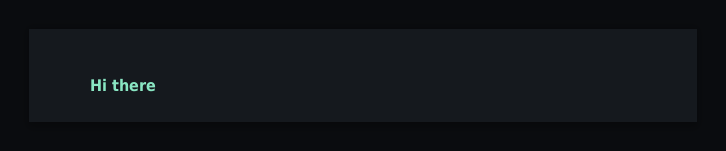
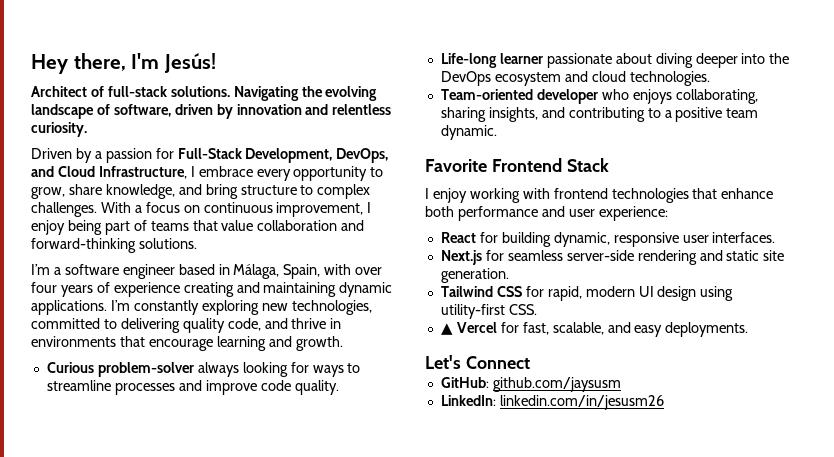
- Hi there
+ Hey there, I'm Jesús!
+ Architect of full-stack solutions. Navigating the evolving landscape of software, driven by innovation and relentless curiosity.
+ Driven by a passion for Full-Stack Development, DevOps, and Cloud Infrastructure, I embrace every opportunity to grow, share knowledge, and bring structure to complex challenges. With a focus on continuous improvement, I enjoy being part of teams that value collaboration and forward-thinking solutions.
+ I’m a software engineer based in Málaga, Spain, with over four years of experience creating and maintaining dynamic applications. I’m constantly exploring new technologies, committed to delivering quality code, and thrive in environments that encourage learning and growth.
+ Curious problem-solver always looking for ways to streamline processes and improve code quality.
+ Life-long learner passionate about diving deeper into the DevOps ecosystem and cloud technologies.
+ Team-oriented developer who enjoys collaborating, sharing insights, and contributing to a positive team dynamic.
+ Favorite Frontend Stack
+ I enjoy working with frontend technologies that enhance both performance and user experience:
+ React for building dynamic, responsive user interfaces.
+ Next.js for seamless server-side rendering and static site generation.
+ Tailwind CSS for rapid, modern UI design using utility-first CSS.
+ ▲ Vercel for fast, scalable, and easy deployments.
+ Let's Connect
+ GitHub: github.com/jaysusm
+ LinkedIn: linkedin.com/in/jesusm26

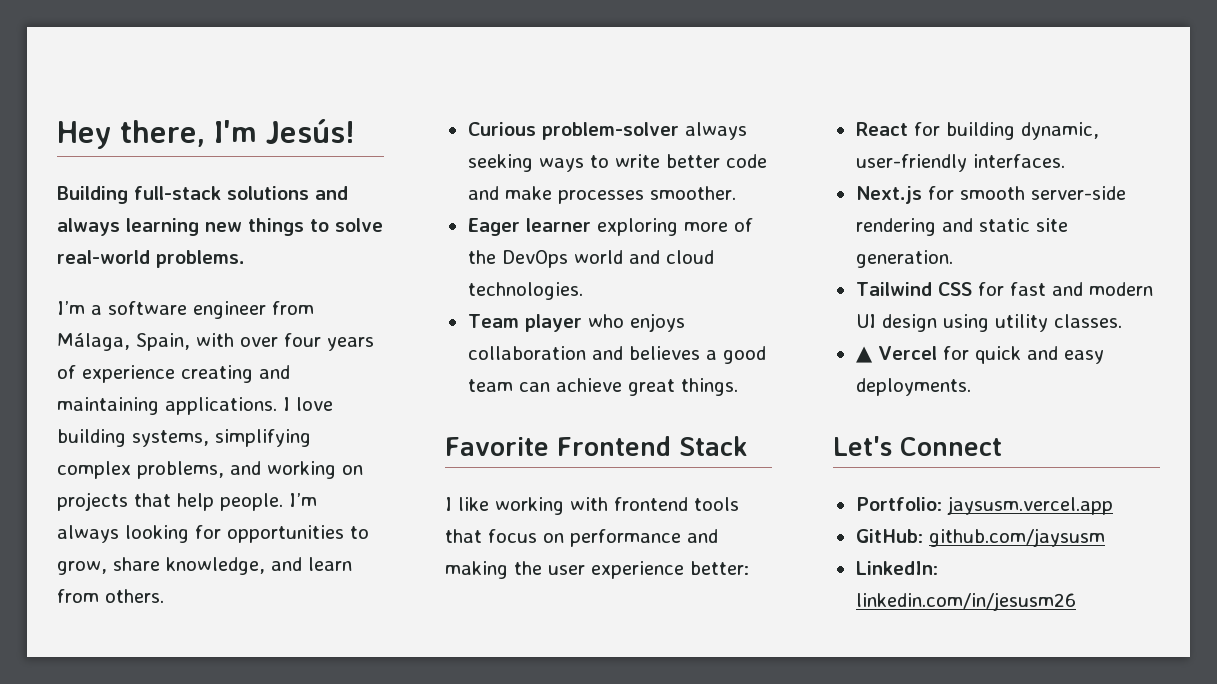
- Architect of full-stack solutions. Navigating the evolving landscape of software, driven by innovation and relentless curiosity.
- Driven by a passion for Full-Stack Development, DevOps, and Cloud Infrastructure, I embrace every opportunity to grow, share knowledge, and bring structure to complex challenges. With a focus on continuous improvement, I enjoy being part of teams that value collaboration and forward-thinking solutions.
+ Building full-stack solutions and always learning new things to solve real-world problems.
- I’m a software engineer based in Málaga, Spain, with over four years of experience creating and maintaining dynamic applications. I’m constantly exploring new technologies, committed to delivering quality code, and thrive in environments that encourage learning and growth.
- Curious problem-solver always looking for ways to streamline processes and improve code quality.
- Life-long learner passionate about diving deeper into the DevOps ecosystem and cloud technologies.
+ I’m a software engineer from Málaga, Spain, with over four years of experience creating and maintaining applications. I love building systems, simplifying complex problems, and working on projects that help people. I’m always looking for opportunities to grow, share knowledge, and learn from others.
+ Curious problem-solver always seeking ways to write better code and make processes smoother.
+ Eager learner exploring more of the DevOps world and cloud technologies.
- Team-oriented developer who enjoys collaborating, sharing insights, and contributing to a positive team dynamic.
+ Team player who enjoys collaboration and believes a good team can achieve great things.
- I enjoy working with frontend technologies that enhance both performance and user experience:
+ I like working with frontend tools that focus on performance and making the user experience better:
- React for building dynamic, responsive user interfaces.
+ React for building dynamic, user-friendly interfaces.
- Next.js for seamless server-side rendering and static site generation.
+ Next.js for smooth server-side rendering and static site generation.
- Tailwind CSS for rapid, modern UI design using utility-first CSS.
+ Tailwind CSS for fast and modern UI design using utility classes.
- ▲ Vercel for fast, scalable, and easy deployments.
+ ▲ Vercel for quick and easy deployments.
+ Portfolio: jaysusm.vercel.app

